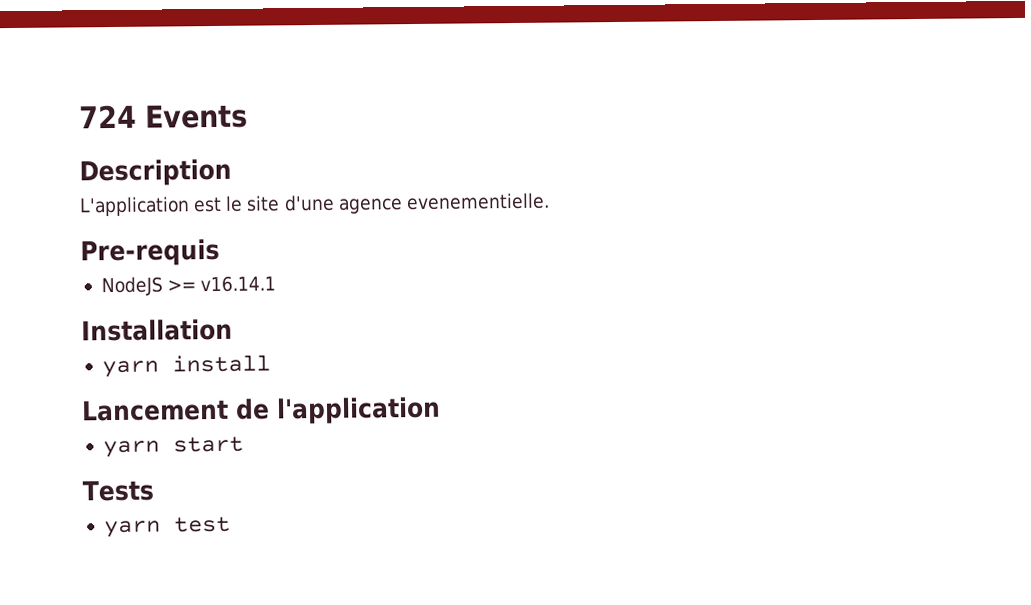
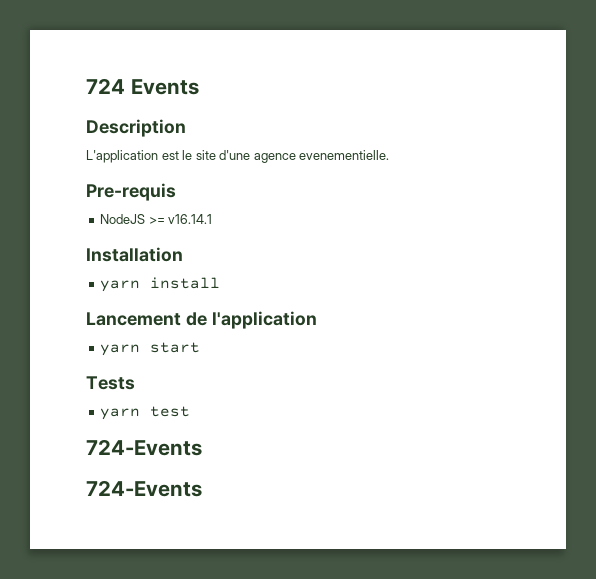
  yarn test
+ 724-Events
+ 724-Events

